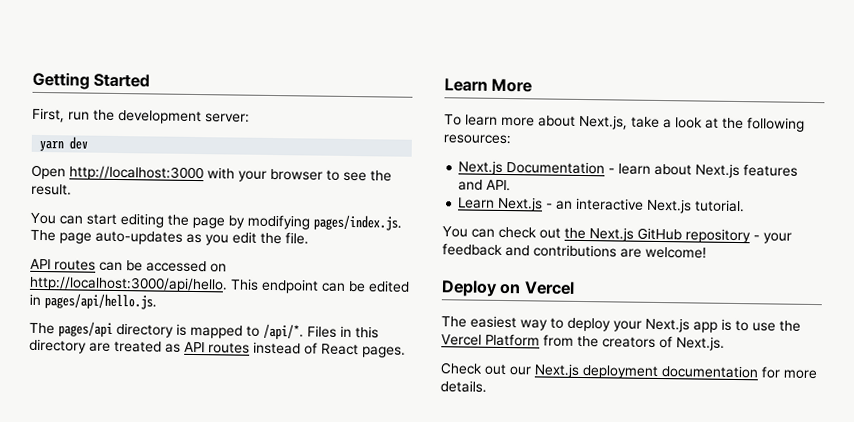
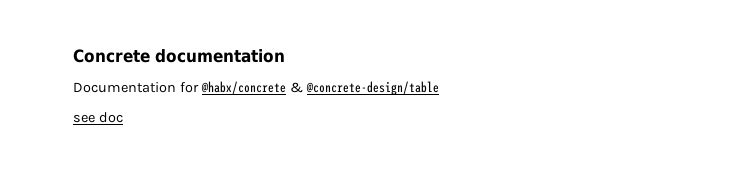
- Getting Started
- First, run the development server:
- yarn dev
- Open http://localhost:3000 with your browser to see the result.
- You can start editing the page by modifying pages/index.js. The page auto-updates as you edit the file.
- API routes can be accessed on http://localhost:3000/api/hello. This endpoint can be edited in pages/api/hello.js.
- The pages/api directory is mapped to /api/*. Files in this directory are treated as API routes instead of React pages.
- Learn More
- To learn more about Next.js, take a look at the following resources:
- Next.js Documentation - learn about Next.js features and API.
- Learn Next.js - an interactive Next.js tutorial.
- You can check out the Next.js GitHub repository - your feedback and contributions are welcome!
- Deploy on Vercel
- The easiest way to deploy your Next.js app is to use the Vercel Platform from the creators of Next.js.
- Check out our Next.js deployment documentation for more details.
+ Concrete documentation
+ Documentation for @habx/concrete & @concrete-design/table
+ see doc

